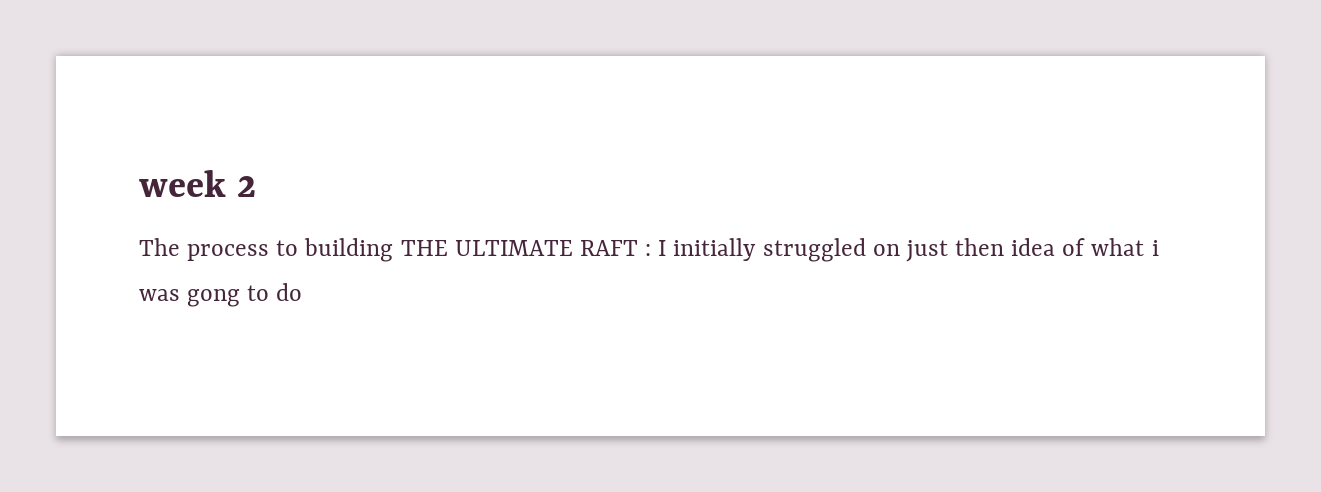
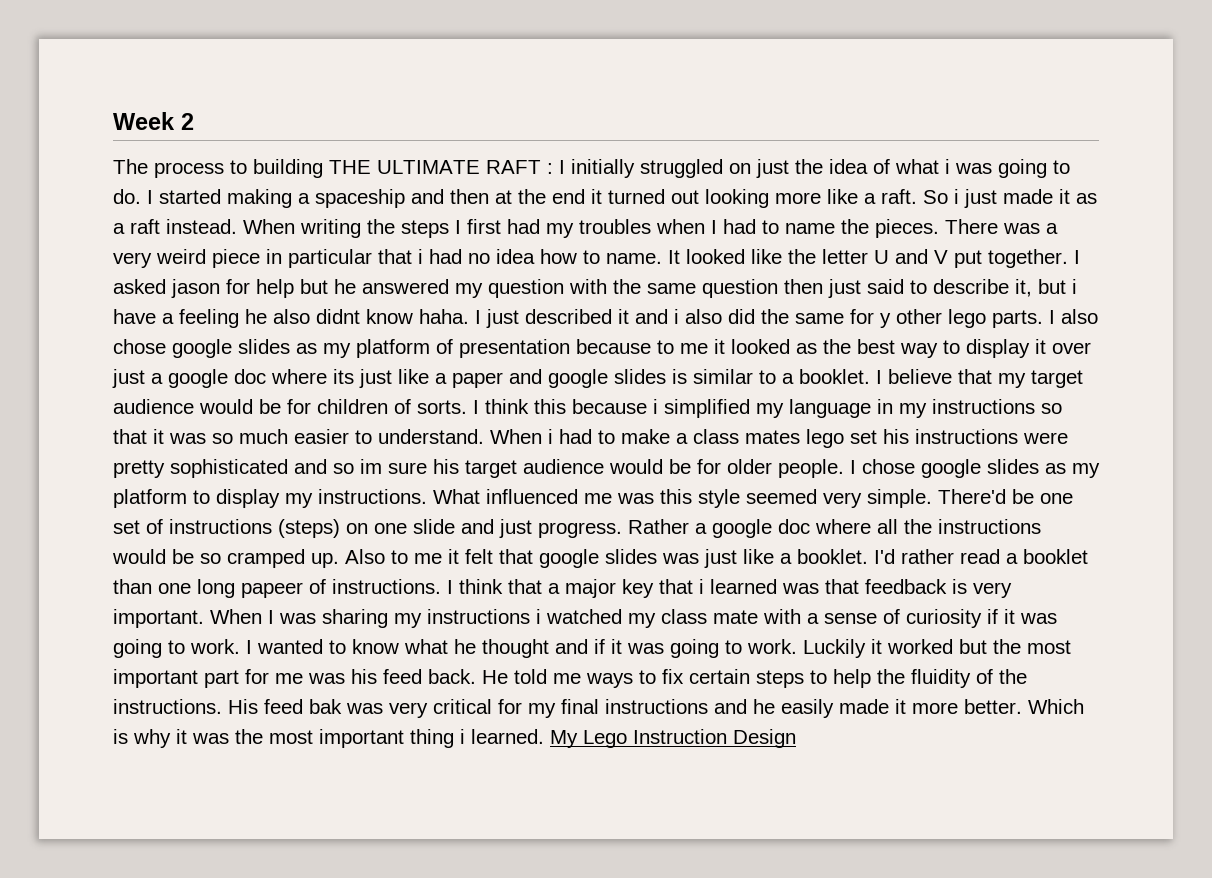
- week 2
+ Week 2
- The process to building THE ULTIMATE RAFT : I initially struggled on just then idea of what i was gong to do
+ The process to building THE ULTIMATE RAFT : I initially struggled on just the idea of what i was going to do. I started making a spaceship and then at the end it turned out looking more like a raft. So i just made it as a raft instead. When writing the steps I first had my troubles when I had to name the pieces. There was a very weird piece in particular that i had no idea how to name. It looked like the letter U and V put together. I asked jason for help but he answered my question with the same question then just said to describe it, but i have a feeling he also didnt know haha. I just described it and i also did the same for y other lego parts. I also chose google slides as my platform of presentation because to me it looked as the best way to display it over just a google doc where its just like a paper and google slides is similar to a booklet. I believe that my target audience would be for children of sorts. I think this because i simplified my language in my instructions so that it was so much easier to understand. When i had to make a class mates lego set his instructions were pretty sophisticated and so im sure his target audience would be for older people. I chose google slides as my platform to display my instructions. What influenced me was this style seemed very simple. There'd be one set of instructions (steps) on one slide and just progress. Rather a google doc where all the instructions would be so cramped up. Also to me it felt that google slides was just like a booklet. I'd rather read a booklet than one long papeer of instructions. I think that a major key that i learned was that feedback is very important. When I was sharing my instructions i watched my class mate with a sense of curiosity if it was going to work. I wanted to know what he thought and if it was going to work. Luckily it worked but the most important part for me was his feed back. He told me ways to fix certain steps to help the fluidity of the instructions. His feed bak was very critical for my final instructions and he easily made it more better. Which is why it was the most important thing i learned. My Lego Instruction Design

